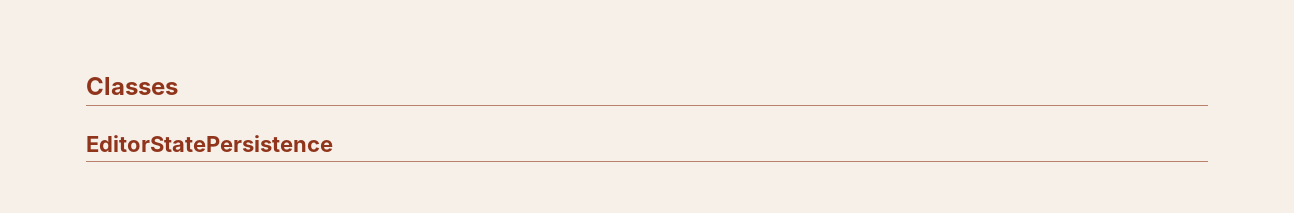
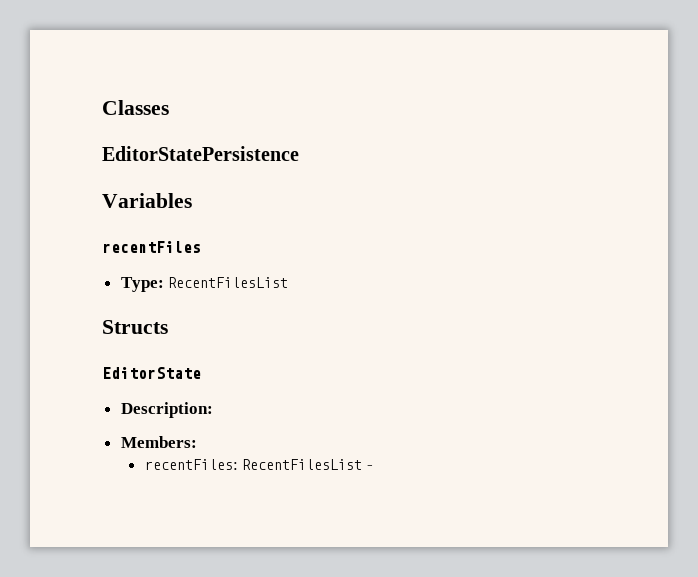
+ Variables
+ recentFiles
+ Type: RecentFilesList
+ Structs
+ EditorState
+ Description:
+ Members:
+ recentFiles: RecentFilesList -

